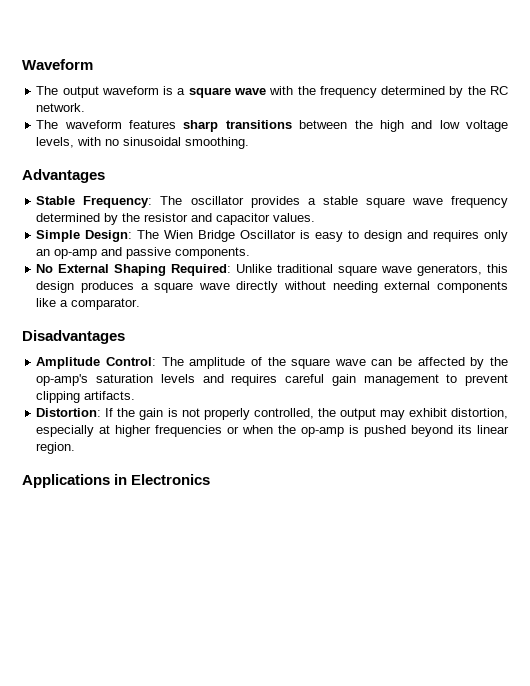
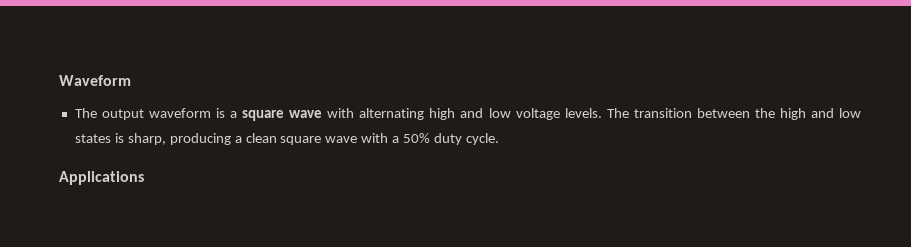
- The output waveform is a square wave with the frequency determined by the RC network.
- The waveform features sharp transitions between the high and low voltage levels, with no sinusoidal smoothing.
- Advantages
- Stable Frequency: The oscillator provides a stable square wave frequency determined by the resistor and capacitor values.
- Simple Design: The Wien Bridge Oscillator is easy to design and requires only an op-amp and passive components.
- No External Shaping Required: Unlike traditional square wave generators, this design produces a square wave directly without needing external components like a comparator.
- Disadvantages
- Amplitude Control: The amplitude of the square wave can be affected by the op-amp's saturation levels and requires careful gain management to prevent clipping artifacts.
- Distortion: If the gain is not properly controlled, the output may exhibit distortion, especially at higher frequencies or when the op-amp is pushed beyond its linear region.
+ The output waveform is a square wave with alternating high and low voltage levels. The transition between the high and low states is sharp, producing a clean square wave with a 50% duty cycle.
- Applications in Electronics
+ Applications

